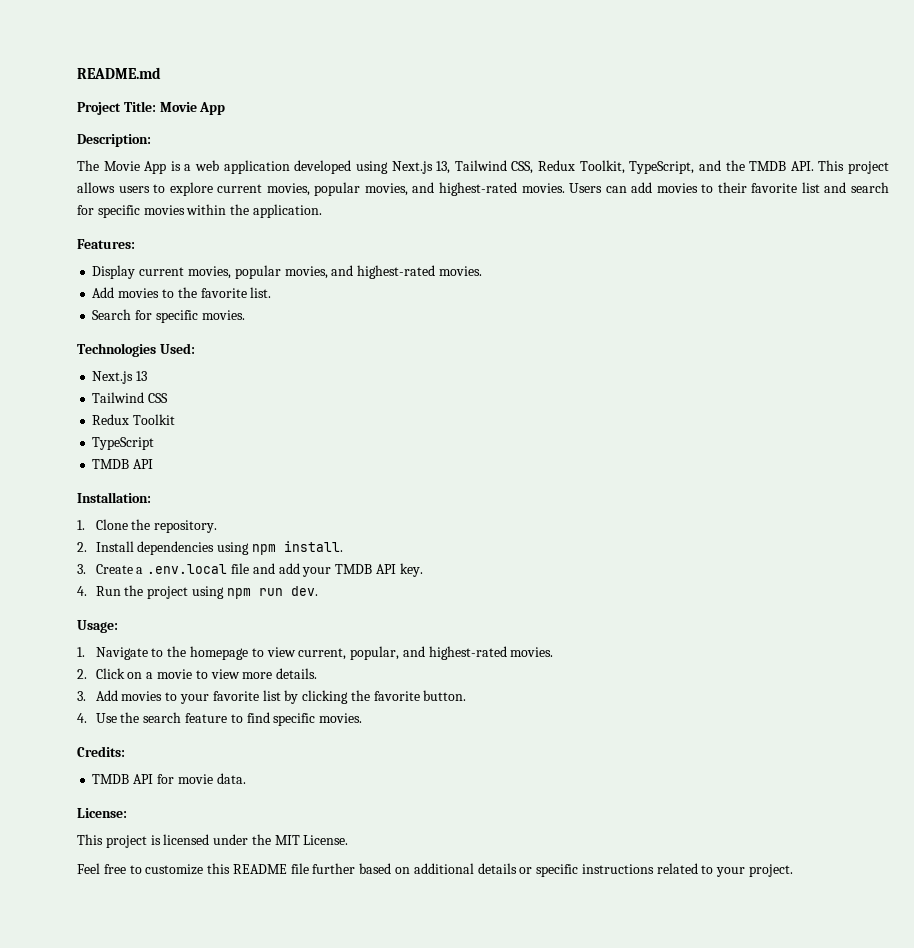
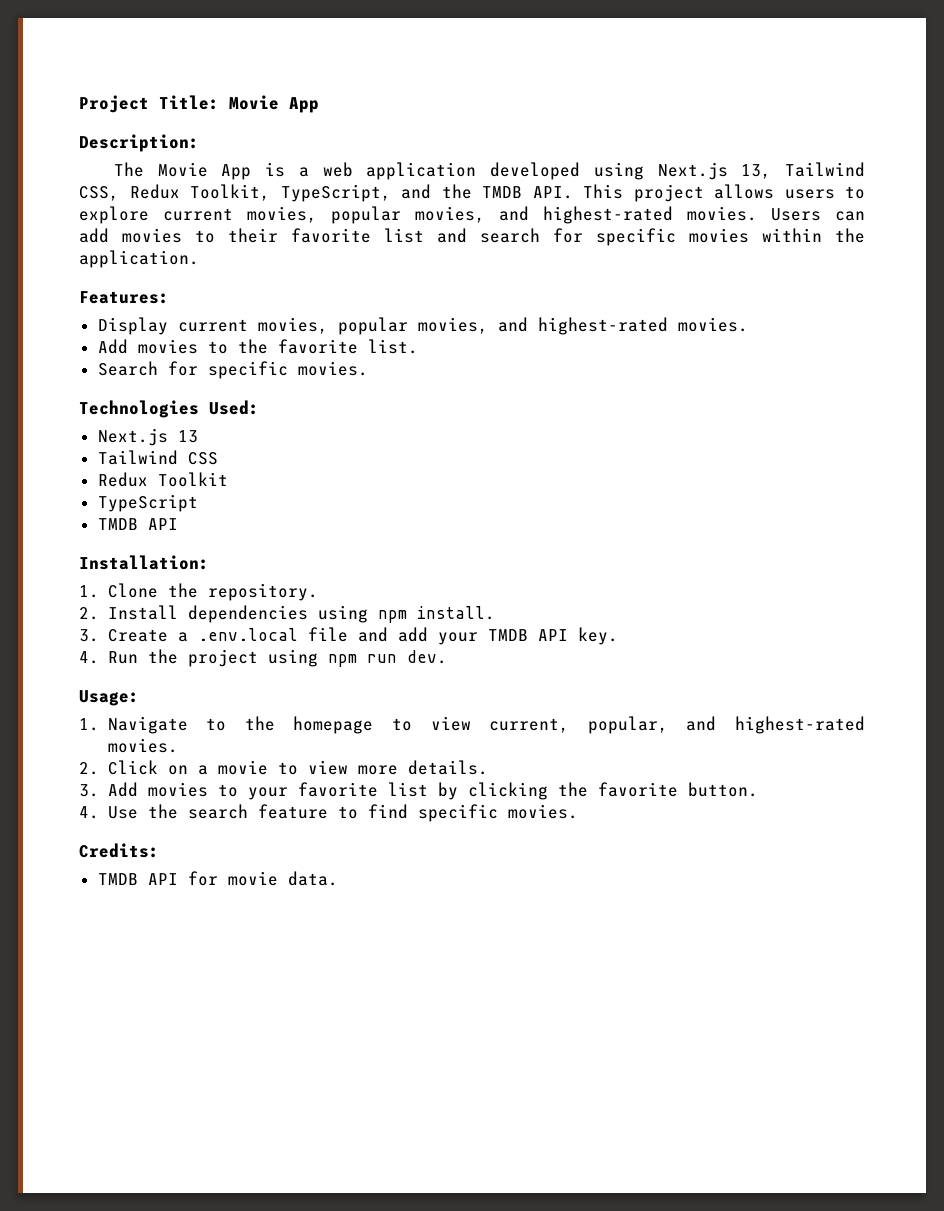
- README.md
- License:
- This project is licensed under the MIT License.
- Feel free to customize this README file further based on additional details or specific instructions related to your project.

